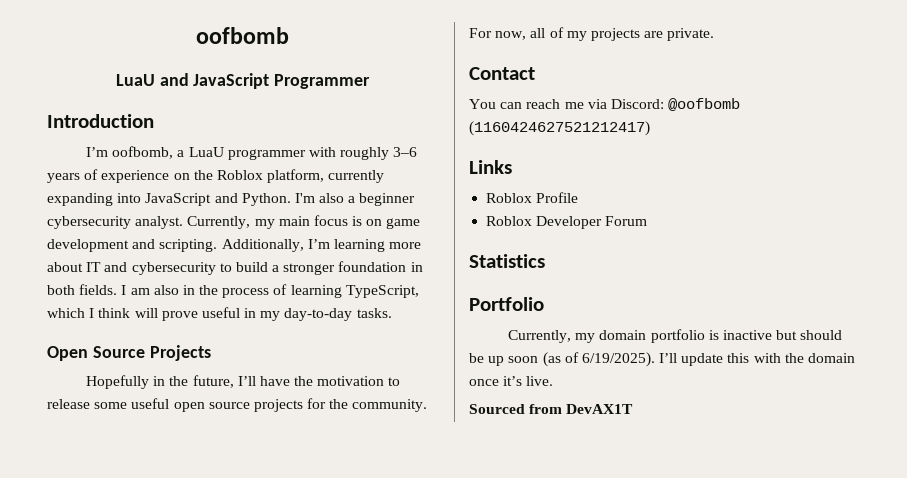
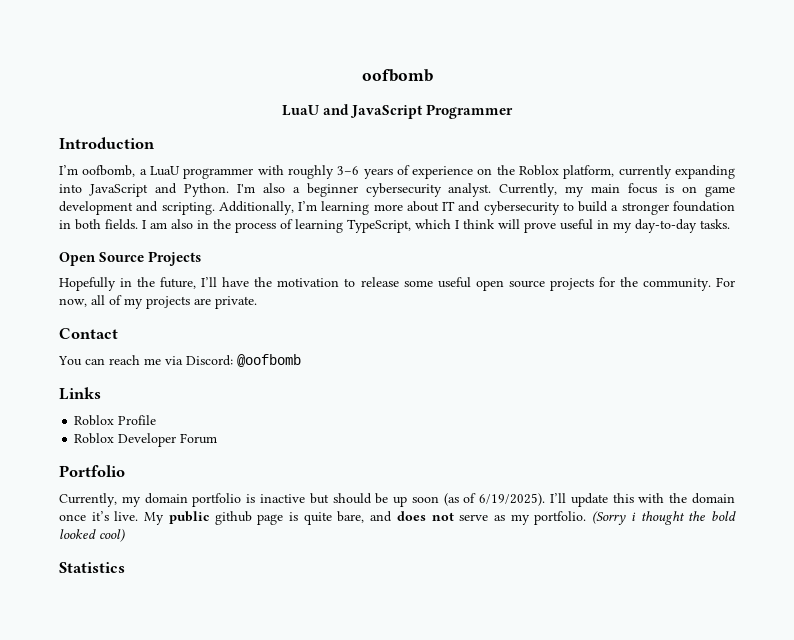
- You can reach me via Discord: @oofbomb (1160424627521212417)
+ You can reach me via Discord: @oofbomb
- Statistics
- I’ll update this with the domain once it’s live.
- Sourced from DevAX1T
+ I’ll update this with the domain once it’s live. My public github page is quite bare, and does not serve as my portfolio. (Sorry i thought the bold looked cool)
+ Statistics

